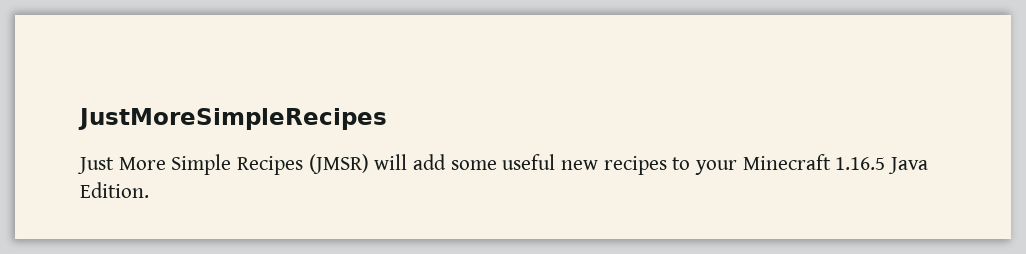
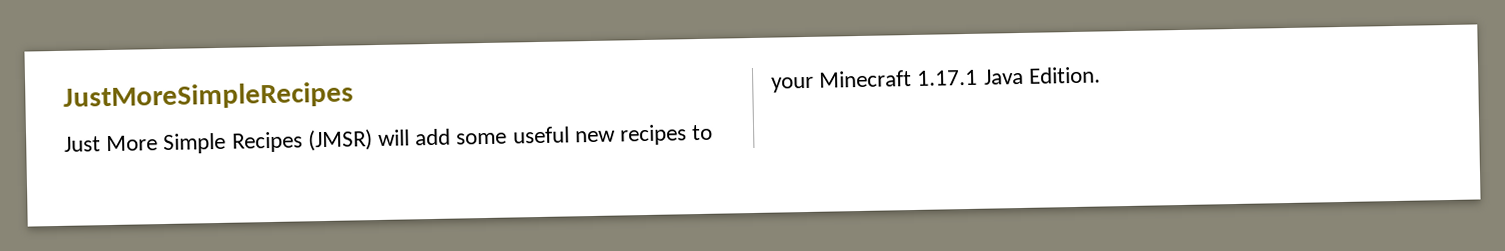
- Just More Simple Recipes (JMSR) will add some useful new recipes to your Minecraft 1.16.5 Java Edition.
+ Just More Simple Recipes (JMSR) will add some useful new recipes to your Minecraft 1.17.1 Java Edition.

